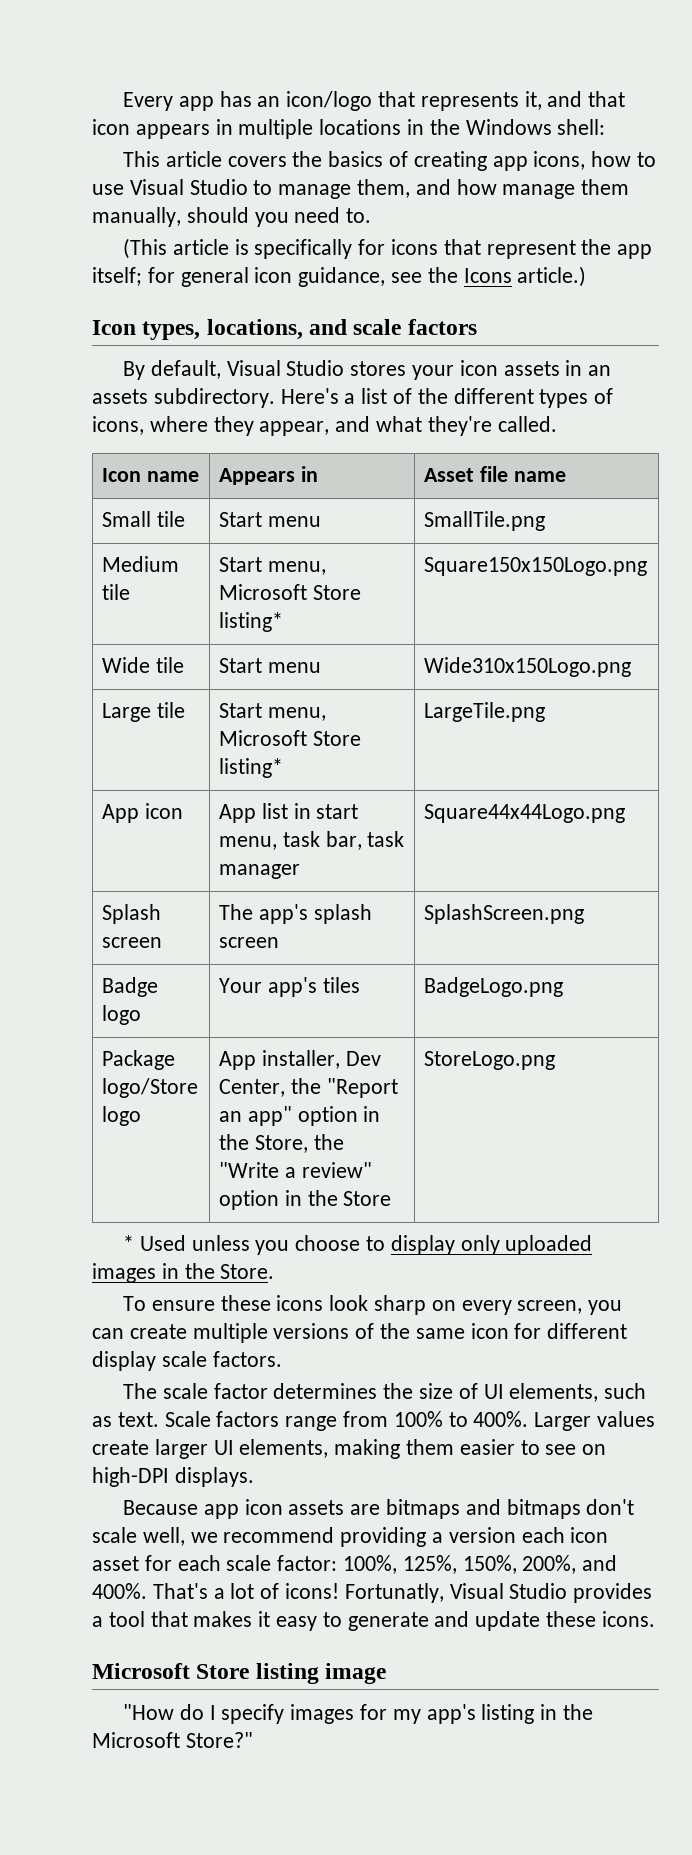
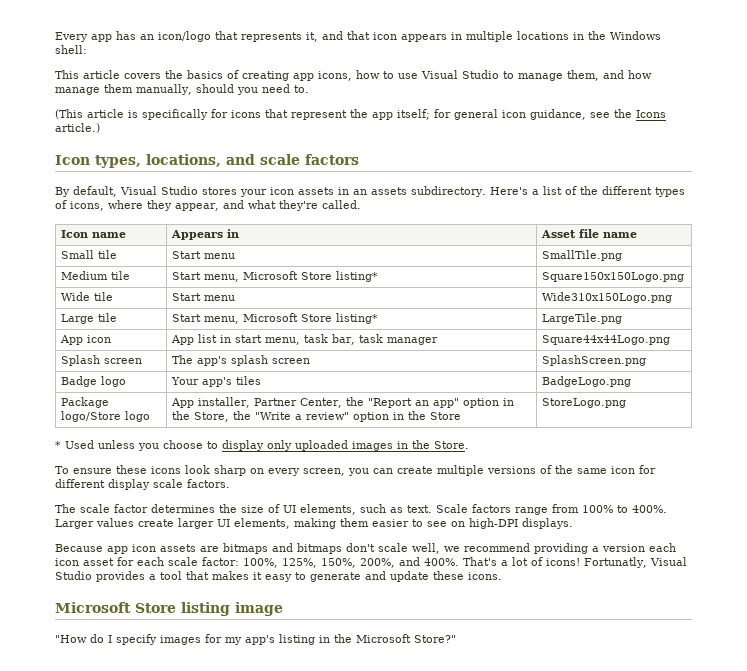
- Package logo/Store logo | App installer, Dev Center, the "Report an app" option in the Store, the "Write a review" option in the Store | StoreLogo.png
+ Package logo/Store logo | App installer, Partner Center, the "Report an app" option in the Store, the "Write a review" option in the Store | StoreLogo.png

